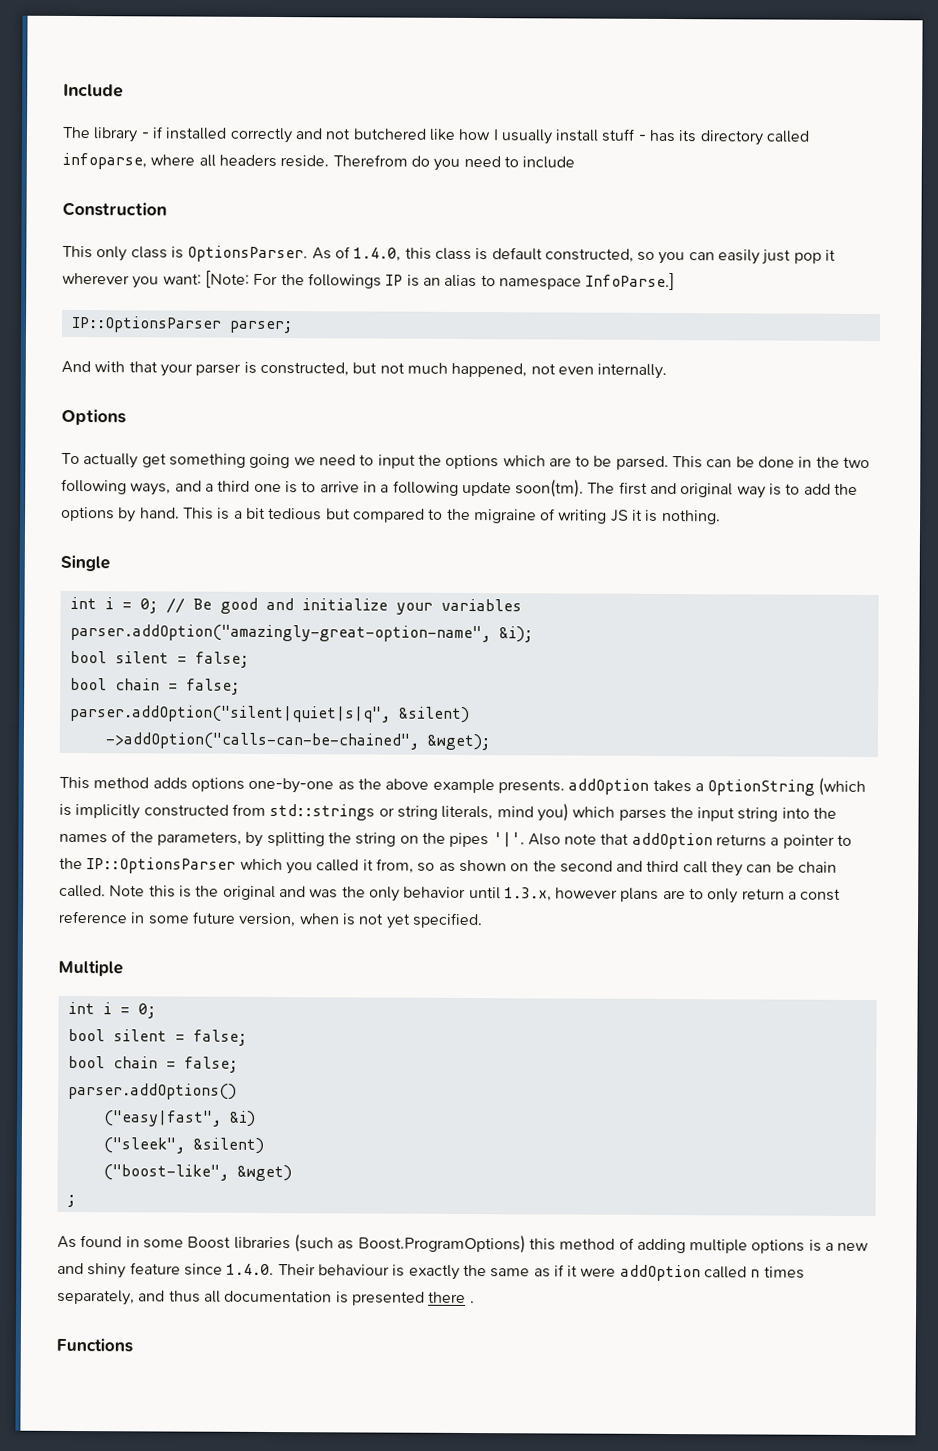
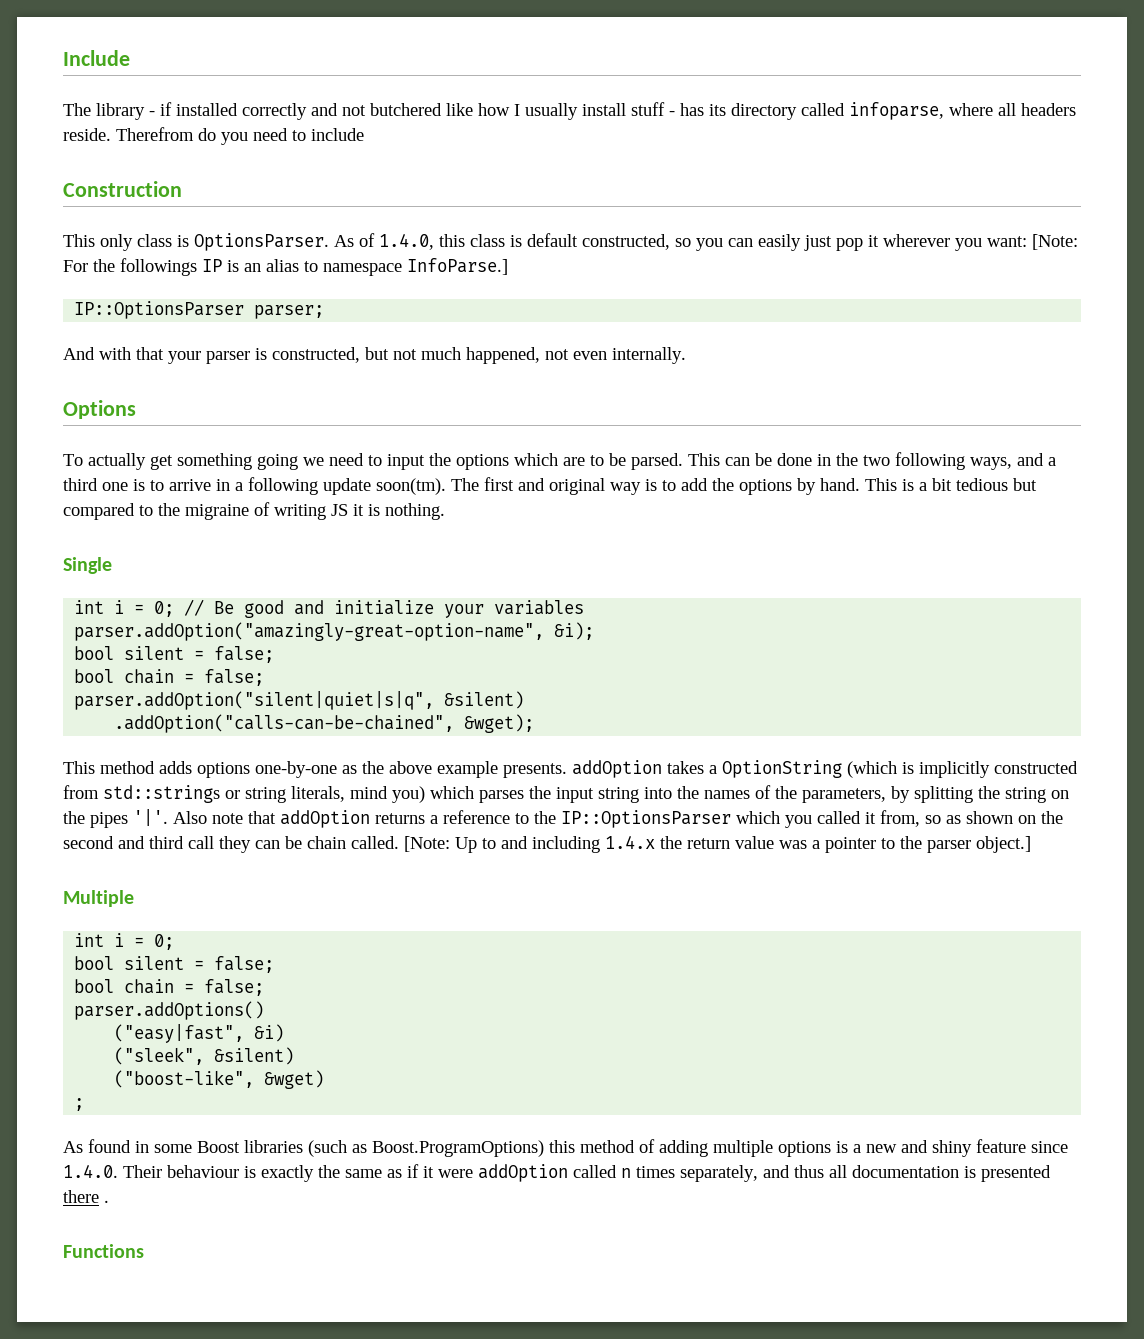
- ->addOption("calls-can-be-chained", &wget);
+ .addOption("calls-can-be-chained", &wget);
- Also note that addOption returns a pointer to the IP::OptionsParser which you called it from, so as shown on the second and third call they can be chain called.
+ Also note that addOption returns a reference to the IP::OptionsParser which you called it from, so as shown on the second and third call they can be chain called.
- Note this is the original and was the only behavior until 1.3.x, however plans are to only return a const reference in some future version, when is not yet specified.
+ [Note: Up to and including 1.4.x the return value was a pointer to the parser object.]

